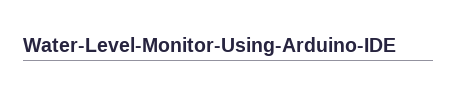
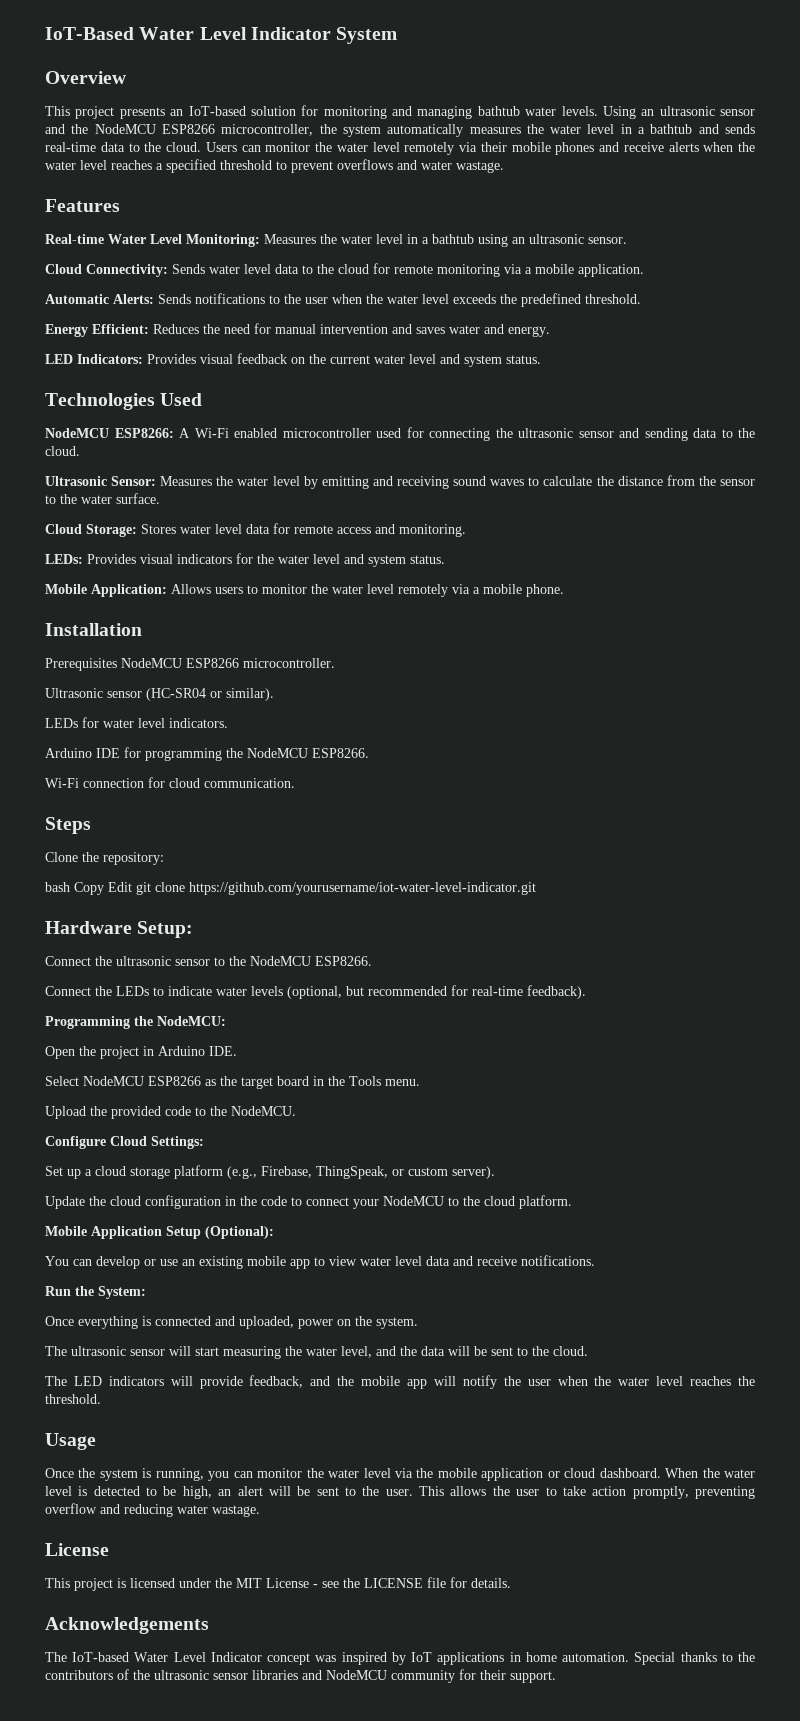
- Water-Level-Monitor-Using-Arduino-IDE
+ IoT-Based Water Level Indicator System
+ Overview
+ This project presents an IoT-based solution for monitoring and managing bathtub water levels. Using an ultrasonic sensor and the NodeMCU ESP8266 microcontroller, the system automatically measures the water level in a bathtub and sends real-time data to the cloud. Users can monitor the water level remotely via their mobile phones and receive alerts when the water level reaches a specified threshold to prevent overflows and water wastage.
+ Features
+ Real-time Water Level Monitoring: Measures the water level in a bathtub using an ultrasonic sensor.
+ Cloud Connectivity: Sends water level data to the cloud for remote monitoring via a mobile application.
+ Automatic Alerts: Sends notifications to the user when the water level exceeds the predefined threshold.
+ Energy Efficient: Reduces the need for manual intervention and saves water and energy.
+ LED Indicators: Provides visual feedback on the current water level and system status.
+ Technologies Used
+ NodeMCU ESP8266: A Wi-Fi enabled microcontroller used for connecting the ultrasonic sensor and sending data to the cloud.
+ Ultrasonic Sensor: Measures the water level by emitting and receiving sound waves to calculate the distance from the sensor to the water surface.
+ Cloud Storage: Stores water level data for remote access and monitoring.
+ LEDs: Provides visual indicators for the water level and system status.
+ Mobile Application: Allows users to monitor the water level remotely via a mobile phone.
+ Installation
+ Prerequisites NodeMCU ESP8266 microcontroller.
+ Ultrasonic sensor (HC-SR04 or similar).
+ LEDs for water level indicators.
+ Arduino IDE for programming the NodeMCU ESP8266.
+ Wi-Fi connection for cloud communication.
+ Steps
+ Clone the repository:
+ bash Copy Edit git clone https://github.com/yourusername/iot-water-level-indicator.git
+ Hardware Setup:
+ Connect the ultrasonic sensor to the NodeMCU ESP8266.
+ Connect the LEDs to indicate water levels (optional, but recommended for real-time feedback).
+ Programming the NodeMCU:
+ Open the project in Arduino IDE.
+ Select NodeMCU ESP8266 as the target board in the Tools menu.
+ Upload the provided code to the NodeMCU.
+ Configure Cloud Settings:
+ Set up a cloud storage platform (e.g., Firebase, ThingSpeak, or custom server).
+ Update the cloud configuration in the code to connect your NodeMCU to the cloud platform.
+ Mobile Application Setup (Optional):
+ You can develop or use an existing mobile app to view water level data and receive notifications.
+ Run the System:
+ Once everything is connected and uploaded, power on the system.
+ The ultrasonic sensor will start measuring the water level, and the data will be sent to the cloud.
+ The LED indicators will provide feedback, and the mobile app will notify the user when the water level reaches the threshold.
+ Usage
+ Once the system is running, you can monitor the water level via the mobile application or cloud dashboard. When the water level is detected to be high, an alert will be sent to the user. This allows the user to take action promptly, preventing overflow and reducing water wastage.
+ License
+ This project is licensed under the MIT License - see the LICENSE file for details.
+ Acknowledgements
+ The IoT-based Water Level Indicator concept was inspired by IoT applications in home automation. Special thanks to the contributors of the ultrasonic sensor libraries and NodeMCU community for their support.

